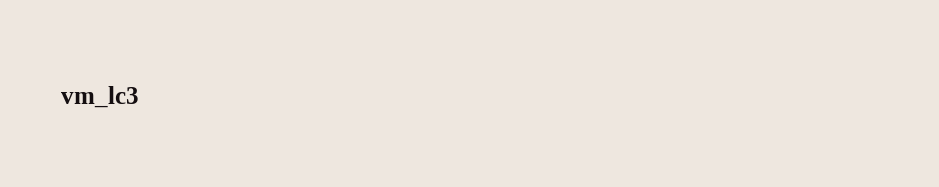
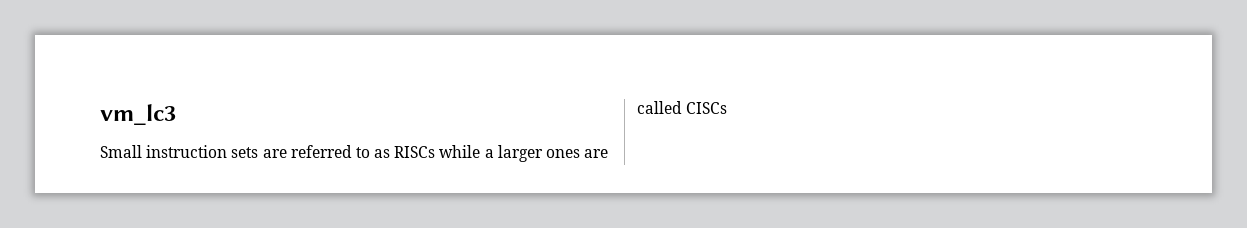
+ Small instruction sets are referred to as RISCs while a larger ones are called CISCs

